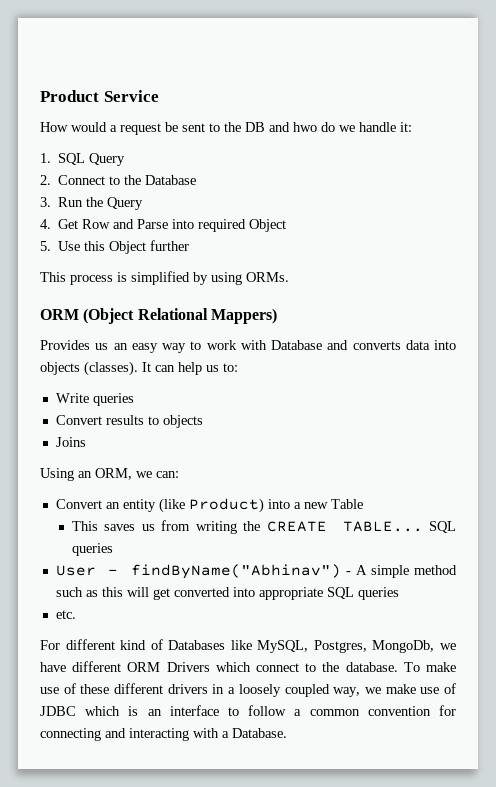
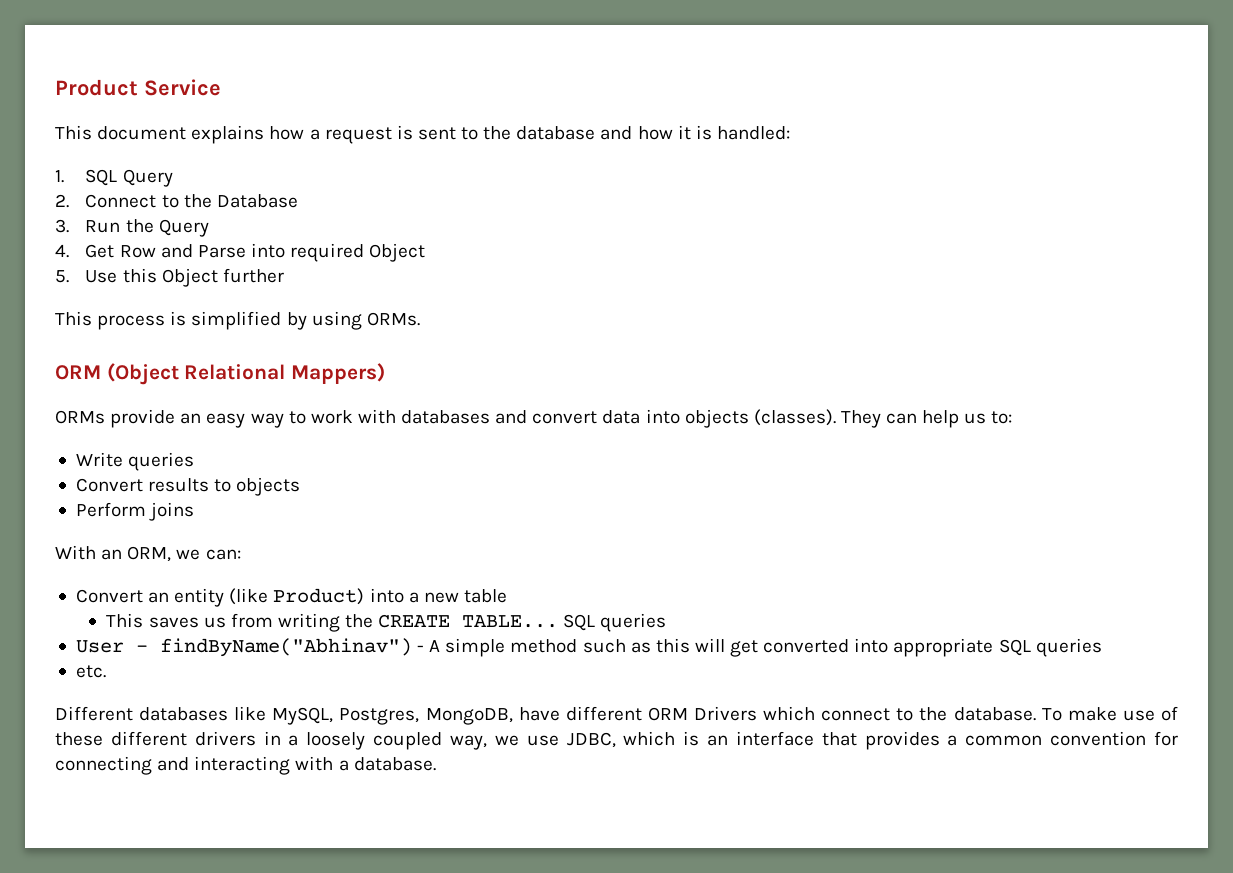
- How would a request be sent to the DB and hwo do we handle it:
+ This document explains how a request is sent to the database and how it is handled:
- Provides us an easy way to work with Database and converts data into objects (classes).
+ ORMs provide an easy way to work with databases and convert data into objects (classes).
- It can help us to:
+ They can help us to:
- Joins
- Using an ORM, we can:
+ Perform joins
+ With an ORM, we can:
- Convert an entity (like Product) into a new Table
+ Convert an entity (like Product) into a new table
- For different kind of Databases like MySQL, Postgres, MongoDb, we have different ORM Drivers which connect to the database.
+ Different databases like MySQL, Postgres, MongoDB, have different ORM Drivers which connect to the database.
- To make use of these different drivers in a loosely coupled way, we make use of JDBC which is an interface to follow a common convention for connecting and interacting with a Database.
+ To make use of these different drivers in a loosely coupled way, we use JDBC, which is an interface that provides a common convention for connecting and interacting with a database.

